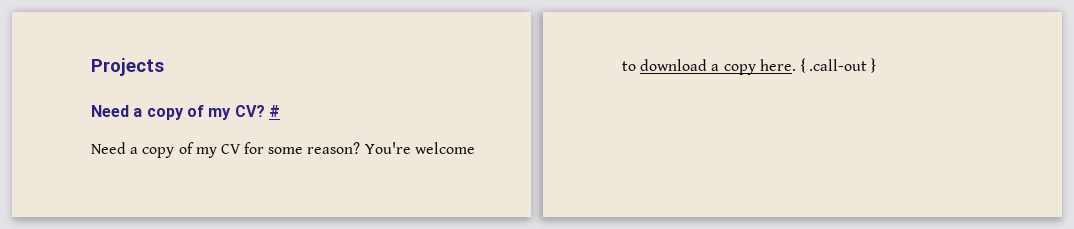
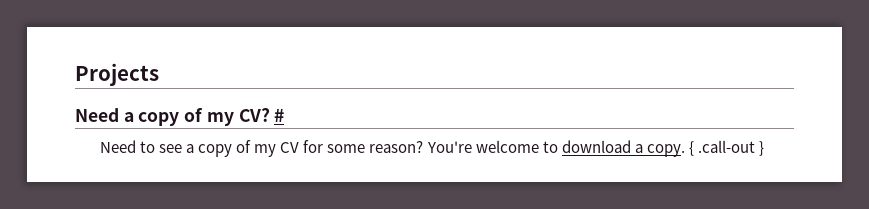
- Need a copy of my CV for some reason?
+ Need to see a copy of my CV for some reason?
- You're welcome to download a copy here.
+ You're welcome to download a copy.

